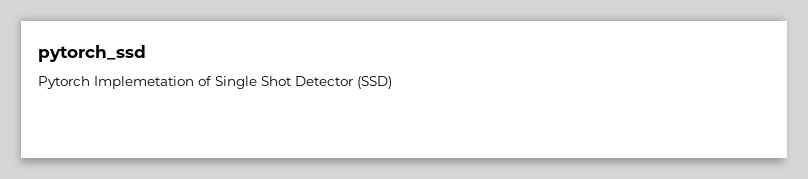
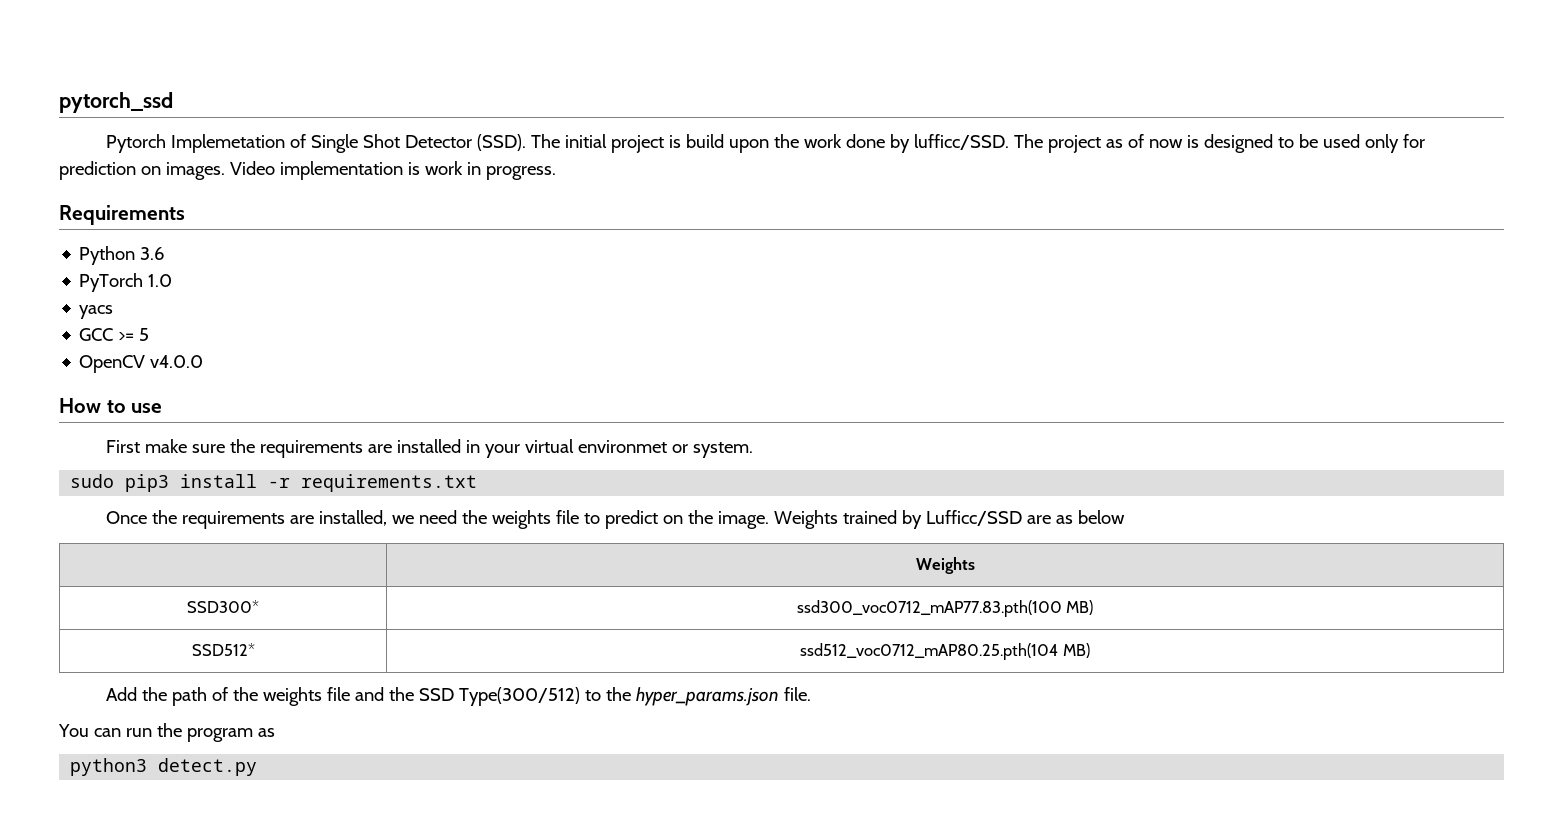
- Pytorch Implemetation of Single Shot Detector (SSD)
+ Pytorch Implemetation of Single Shot Detector (SSD). The initial project is build upon the work done by lufficc/SSD. The project as of now is designed to be used only for prediction on images. Video implementation is work in progress.
+ Requirements
+ Python 3.6
+ PyTorch 1.0
+ yacs
+ GCC >= 5
+ OpenCV v4.0.0
+ How to use
+ First make sure the requirements are installed in your virtual environmet or system.
+ sudo pip3 install -r requirements.txt
+ Once the requirements are installed, we need the weights file to predict on the image. Weights trained by Lufficc/SSD are as below
+ | Weights
+ SSD300* | ssd300_voc0712_mAP77.83.pth(100 MB)
+ SSD512* | ssd512_voc0712_mAP80.25.pth(104 MB)
+ Add the path of the weights file and the SSD Type(300/512) to the hyper_params.json file.
+ You can run the program as
+ python3 detect.py

